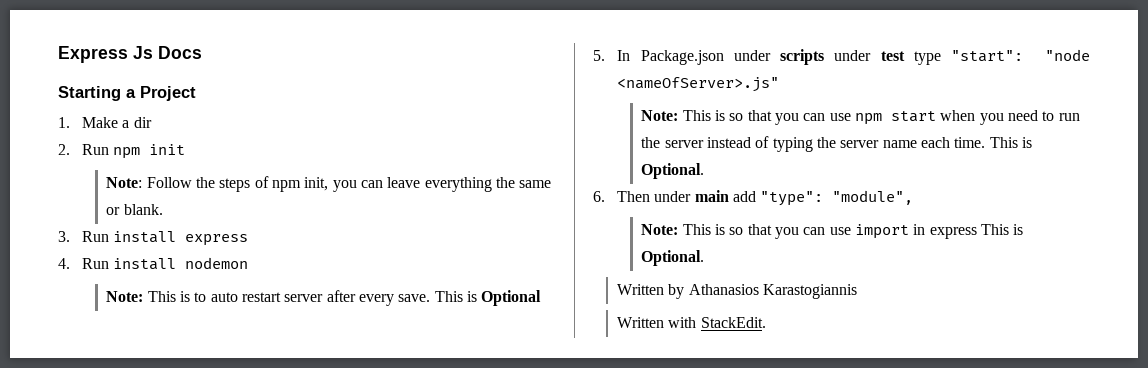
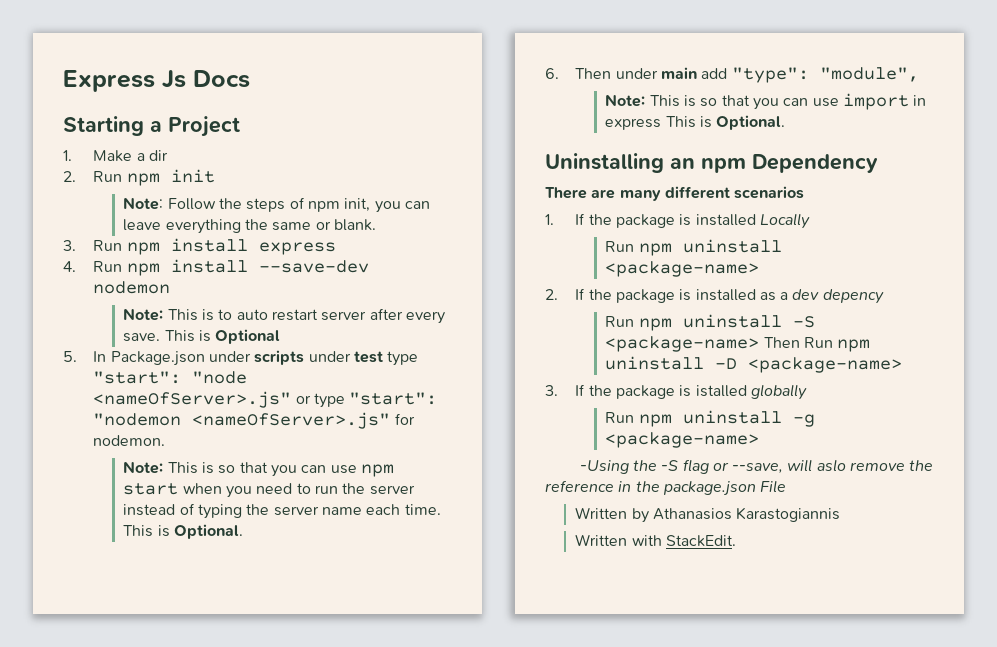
- 3. Run install express
+ 3. Run npm install express
- 4. Run install nodemon
+ 4. Run npm install --save-dev nodemon
- 5. In Package.json under scripts under test type "start": "node <nameOfServer>.js"
+ 5. In Package.json under scripts under test type "start": "node <nameOfServer>.js" or type "start": "nodemon <nameOfServer>.js" for nodemon.
+ Uninstalling an npm Dependency
+ There are many different scenarios
+ 1. If the package is installed Locally
+ Run npm uninstall <package-name>
+ 2. If the package is installed as a dev depency
+ Run npm uninstall -S <package-name> Then Run npm uninstall -D <package-name>
+ 3. If the package is istalled globally
+ Run npm uninstall -g <package-name>
+ -Using the -S flag or --save, will aslo remove the reference in the package.json File

